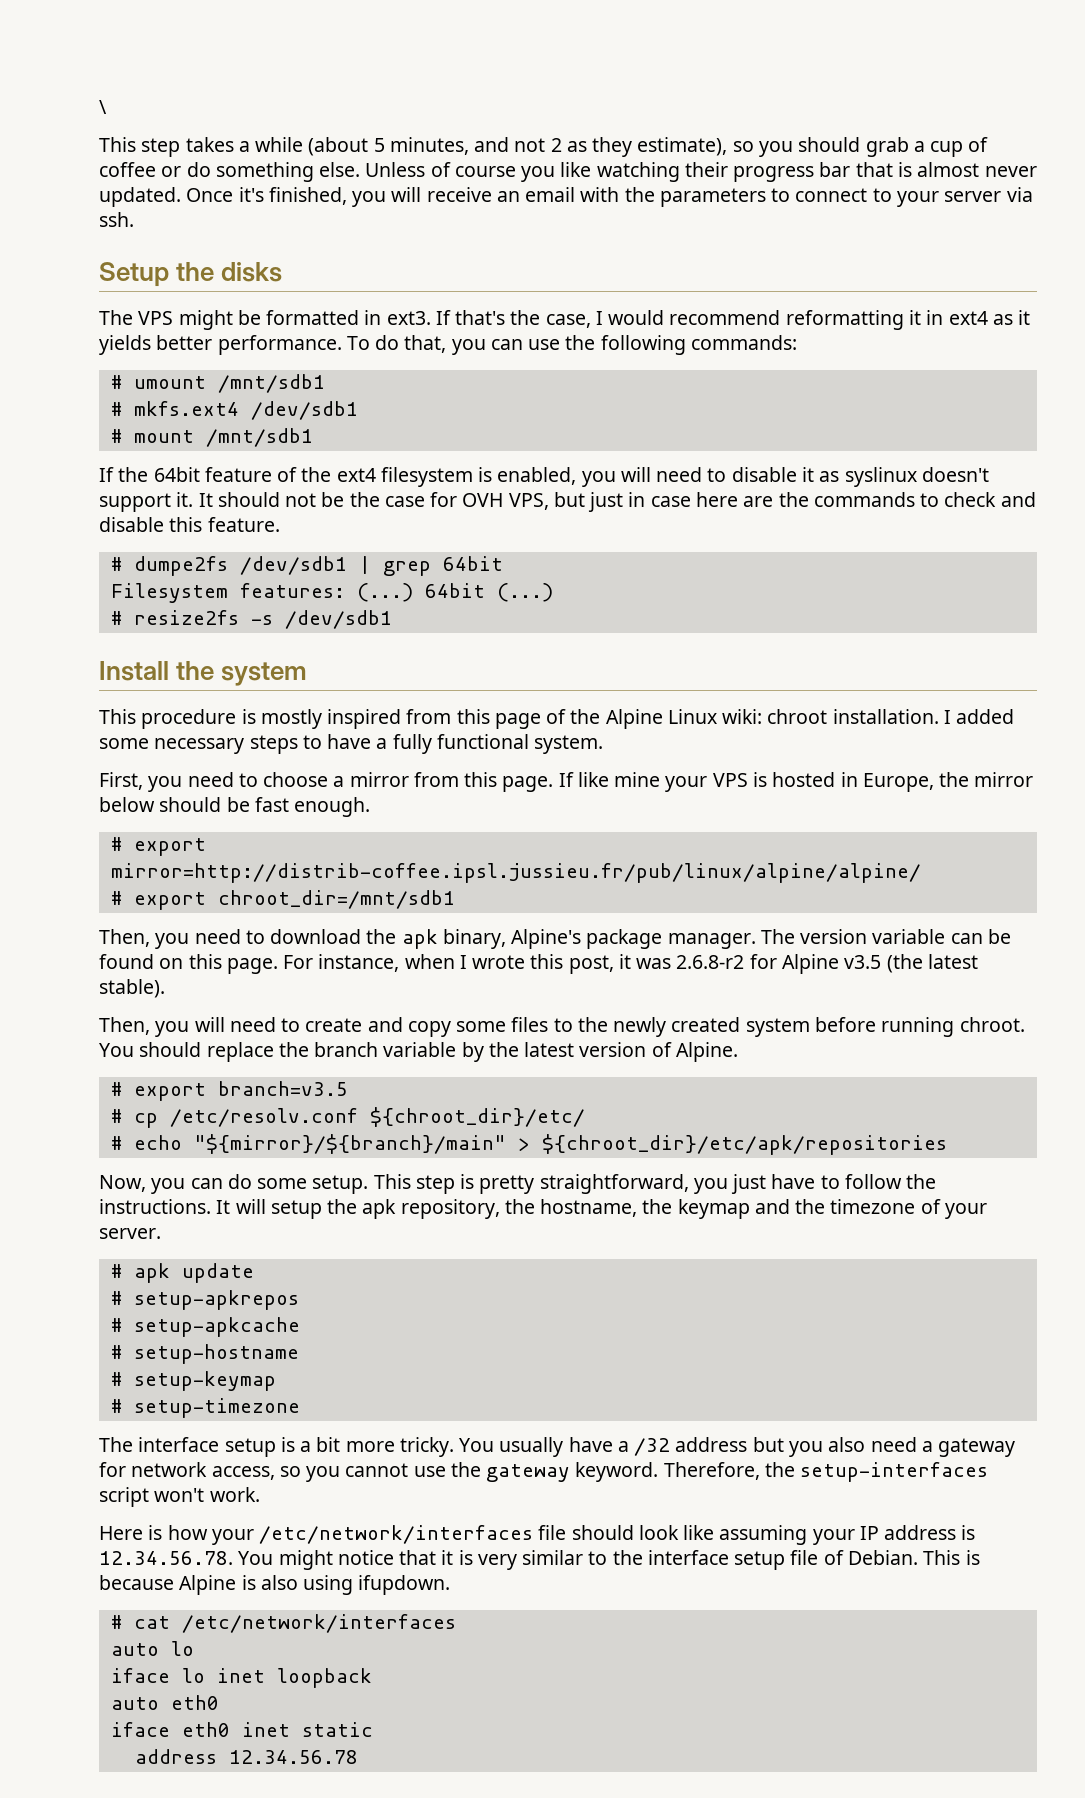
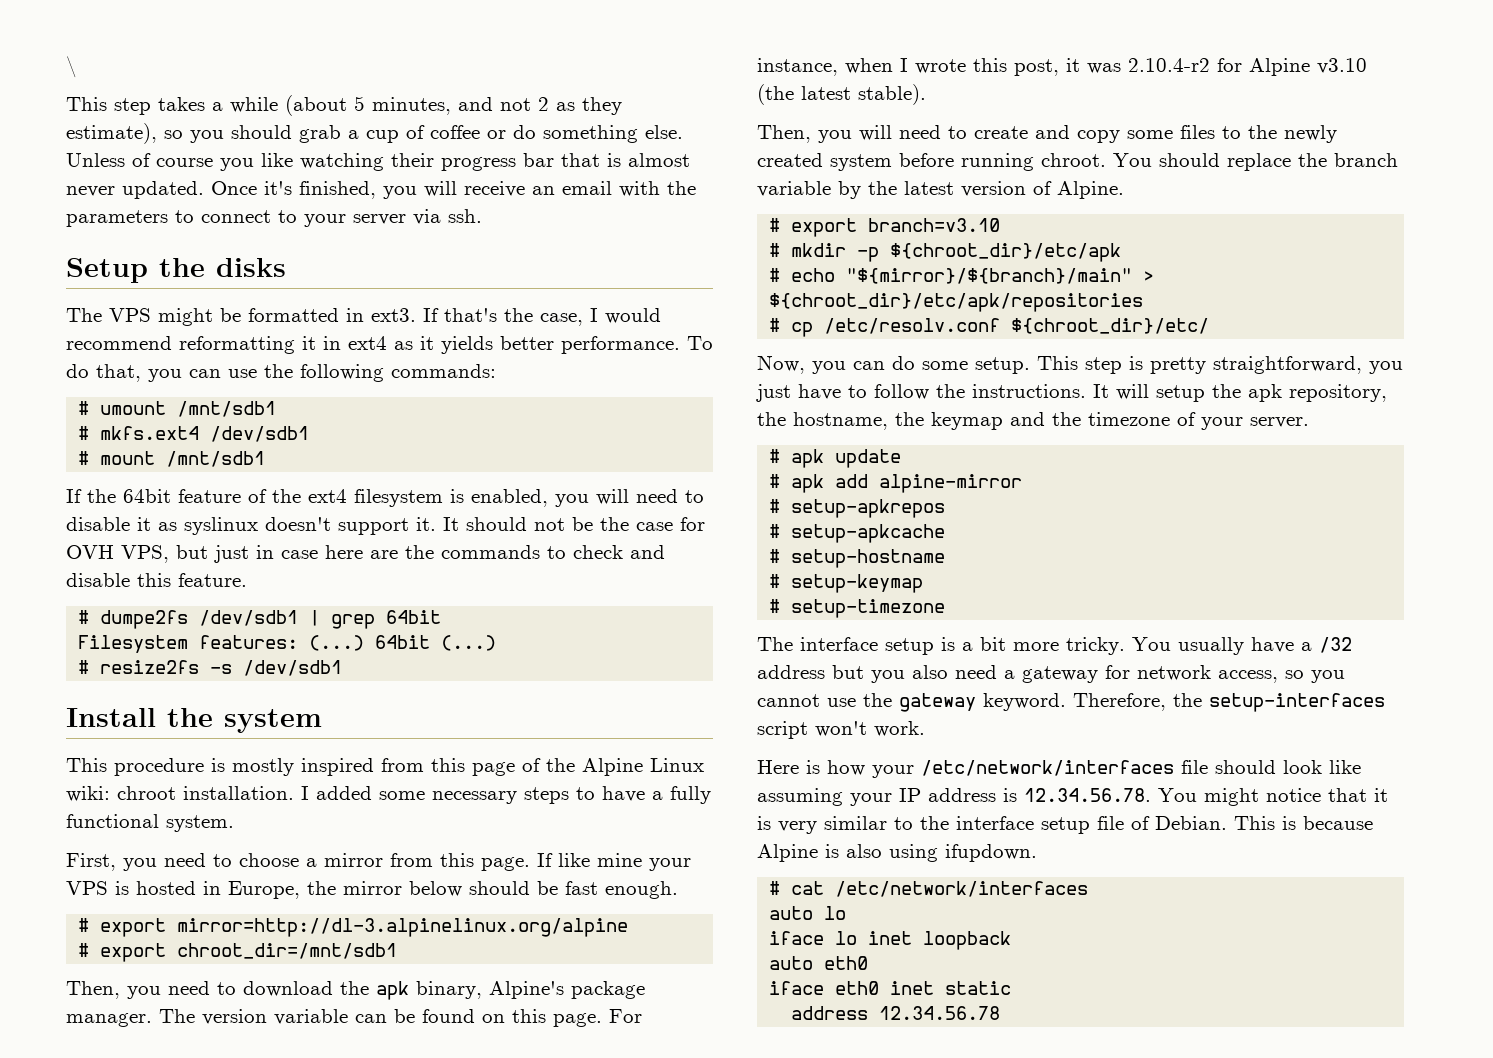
- # export mirror=http://distrib-coffee.ipsl.jussieu.fr/pub/linux/alpine/alpine/
+ # export mirror=http://dl-3.alpinelinux.org/alpine
- For instance, when I wrote this post, it was 2.6.8-r2 for Alpine v3.5 (the latest stable).
+ For instance, when I wrote this post, it was 2.10.4-r2 for Alpine v3.10 (the latest stable).
- # export branch=v3.5
- # cp /etc/resolv.conf ${chroot_dir}/etc/
+ # export branch=v3.10
+ # mkdir -p ${chroot_dir}/etc/apk
+ # cp /etc/resolv.conf ${chroot_dir}/etc/
+ # apk add alpine-mirror

